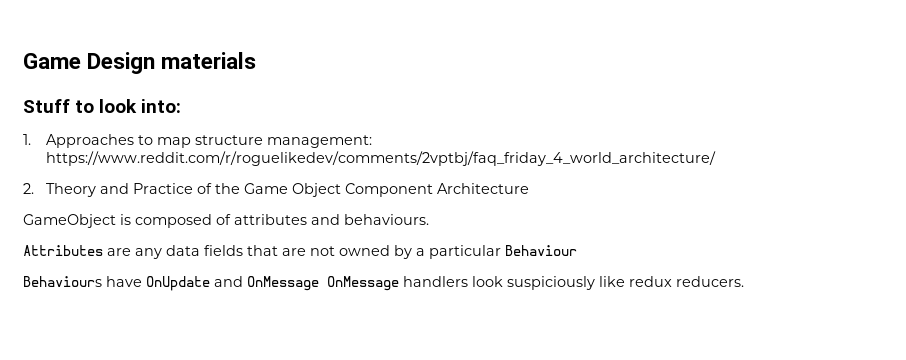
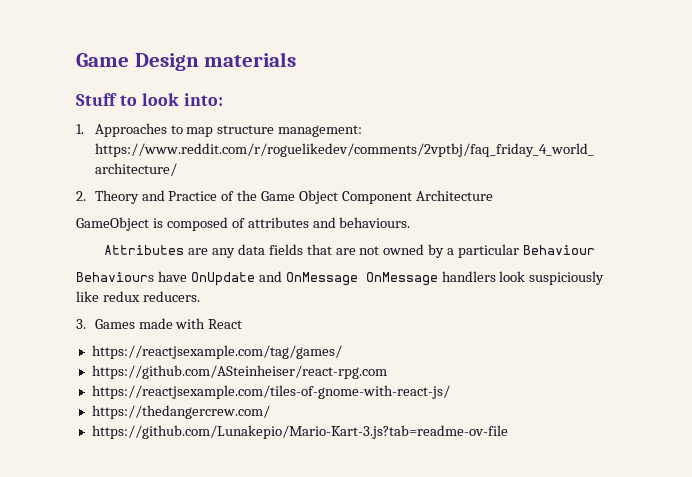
+ 3. Games made with React
+ https://reactjsexample.com/tag/games/
+ https://github.com/ASteinheiser/react-rpg.com
+ https://reactjsexample.com/tiles-of-gnome-with-react-js/
+ https://thedangercrew.com/
+ https://github.com/Lunakepio/Mario-Kart-3.js?tab=readme-ov-file

